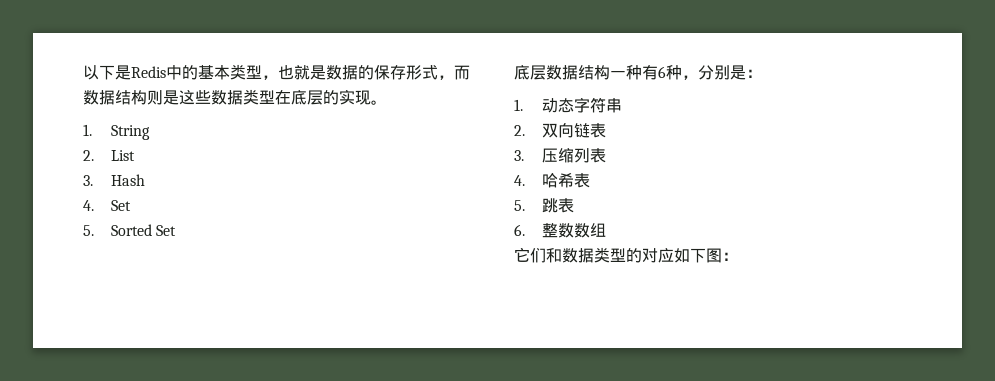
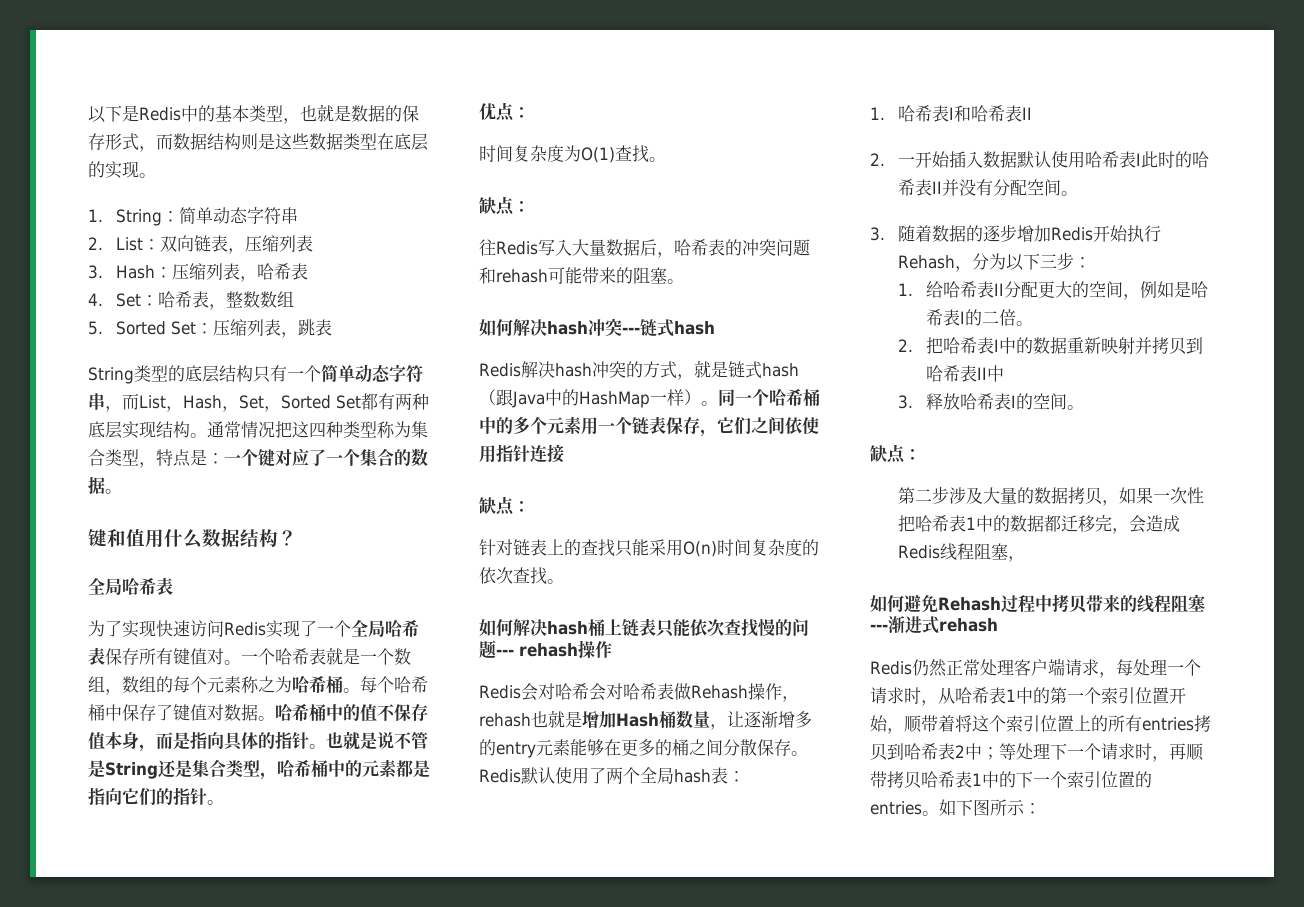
- 1. String
- 2. List
- 3. Hash
- 4. Set
- 5. Sorted Set
- 底层数据结构一种有6种，分别是：
- 1.动态字符串
+ 1. String：简单动态字符串
- 2.双向链表
- 3.压缩列表
+ 2. List：双向链表，压缩列表
- 4.哈希表
- 5.跳表
- 6.整数数组
+ 3. Hash：压缩列表，哈希表
+ 4. Set：哈希表，整数数组
- 它们和数据类型的对应如下图：
+ 5. Sorted Set：压缩列表，跳表
+ String类型的底层结构只有一个简单动态字符串，而List，Hash，Set，Sorted Set都有两种底层实现结构。通常情况把这四种类型称为集合类型，特点是：一个键对应了一个集合的数据。
+ 键和值用什么数据结构？
+ 全局哈希表
+ 为了实现快速访问Redis实现了一个全局哈希表保存所有键值对。一个哈希表就是一个数组，数组的每个元素称之为哈希桶。每个哈希桶中保存了键值对数据。哈希桶中的值不保存值本身，而是指向具体的指针。也就是说不管是String还是集合类型，哈希桶中的元素都是指向它们的指针。
+ 优点：
+ 时间复杂度为O(1)查找。
+ 缺点：
+ 往Redis写入大量数据后，哈希表的冲突问题和rehash可能带来的阻塞。
+ 如何解决hash冲突---链式hash
+ Redis解决hash冲突的方式，就是链式hash（跟Java中的HashMap一样）。同一个哈希桶中的多个元素用一个链表保存，它们之间依使用指针连接
+ 缺点：
+ 针对链表上的查找只能采用O(n)时间复杂度的依次查找。
+ 如何解决hash桶上链表只能依次查找慢的问题--- rehash操作
+ Redis会对哈希会对哈希表做Rehash操作，rehash也就是增加Hash桶数量，让逐渐增多的entry元素能够在更多的桶之间分散保存。Redis默认使用了两个全局hash表：
+ 1.哈希表I和哈希表II
+ 2.一开始插入数据默认使用哈希表I此时的哈希表II并没有分配空间。
+ 3.随着数据的逐步增加Redis开始执行Rehash，分为以下三步：
+ 1.给哈希表II分配更大的空间，例如是哈希表I的二倍。
+ 2.把哈希表I中的数据重新映射并拷贝到哈希表II中
+ 3.释放哈希表I的空间。
+ 缺点：
+ 第二步涉及大量的数据拷贝，如果一次性把哈希表1中的数据都迁移完，会造成Redis线程阻塞，
+ 如何避免Rehash过程中拷贝带来的线程阻塞---渐进式rehash
+ Redis仍然正常处理客户端请求，每处理一个请求时，从哈希表1中的第一个索引位置开始，顺带着将这个索引位置上的所有entries拷贝到哈希表2中；等处理下一个请求时，再顺带拷贝哈希表1中的下一个索引位置的entries。如下图所示：

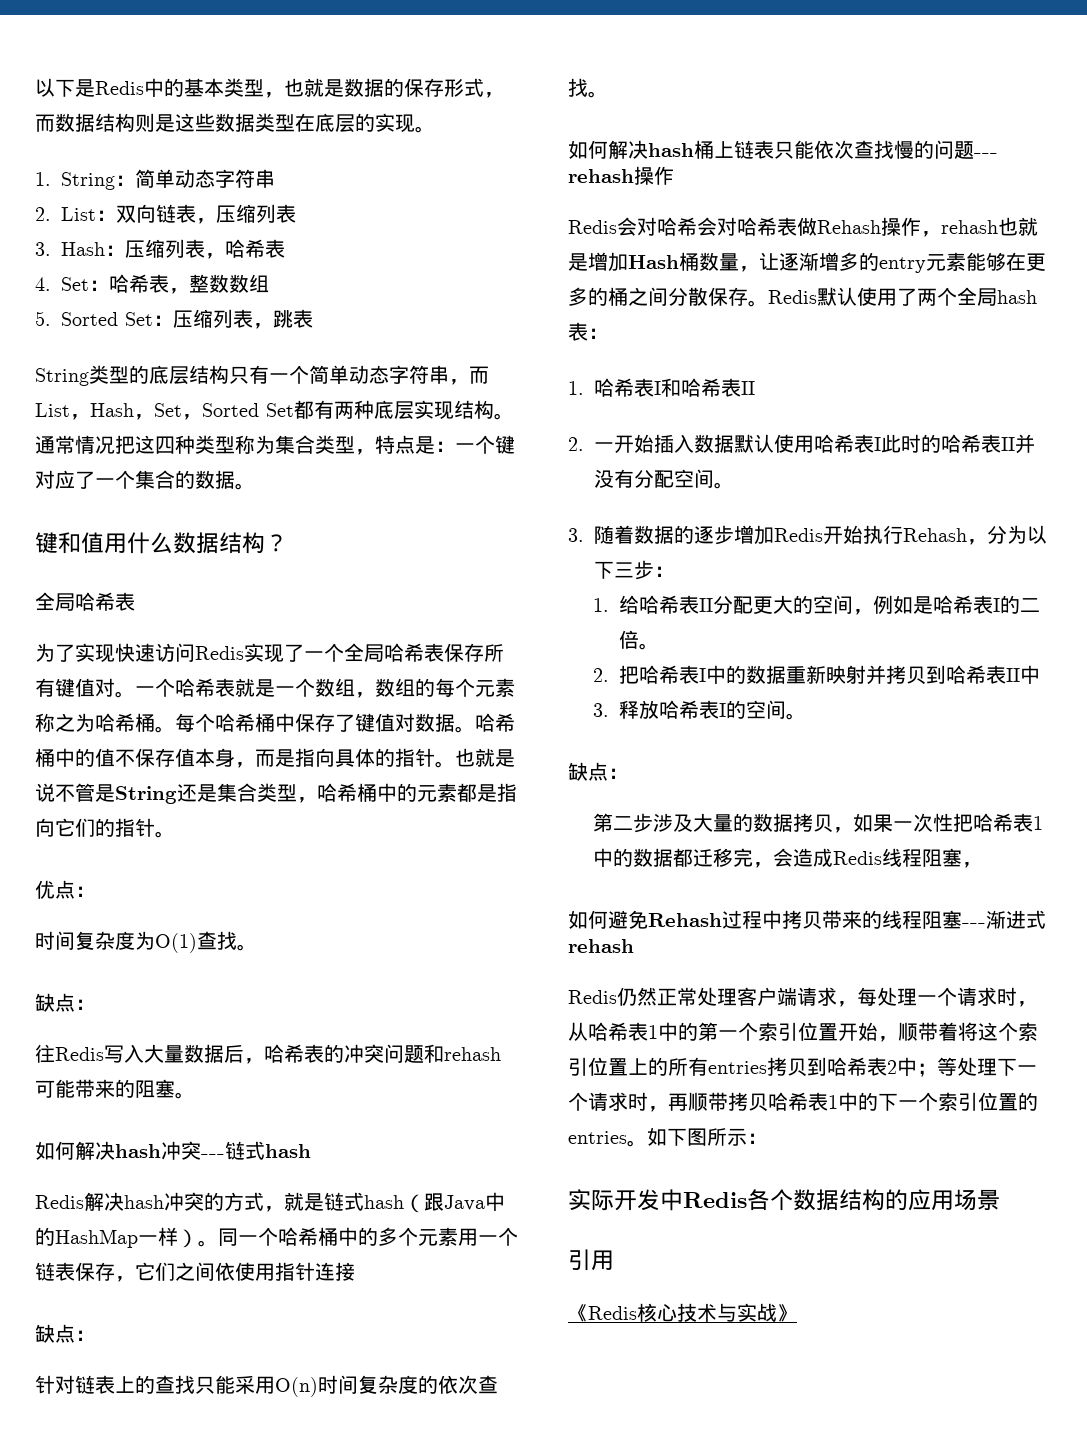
+ 实际开发中Redis各个数据结构的应用场景
+ 引用
+ 《Redis核心技术与实战》

